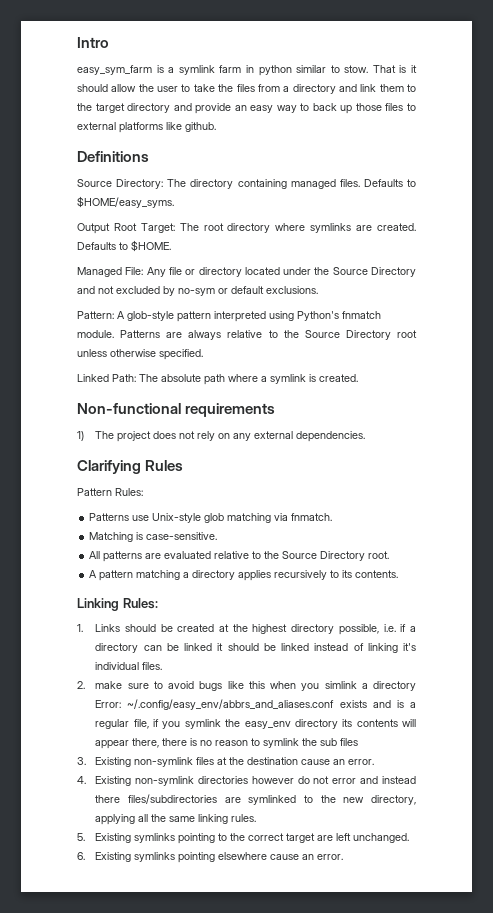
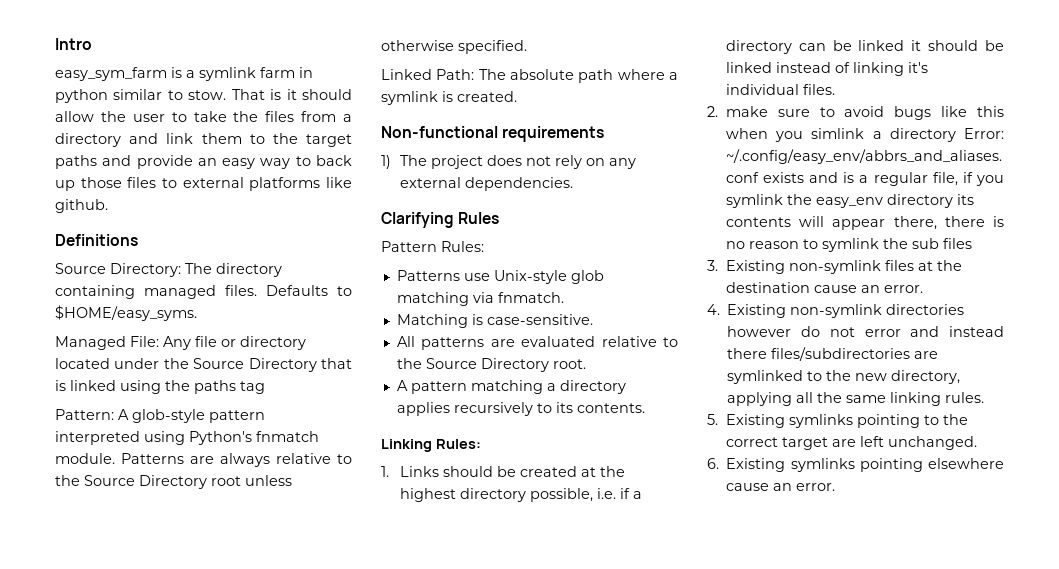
- That is it should allow the user to take the files from a directory and link them to the target directory and provide an easy way to back up those files to external platforms like github.
+ That is it should allow the user to take the files from a directory and link them to the target paths and provide an easy way to back up those files to external platforms like github.
- Output Root Target: The root directory where symlinks are created. Defaults to $HOME.
- Managed File: Any file or directory located under the Source Directory and not excluded by no-sym or default exclusions.
+ Managed File: Any file or directory located under the Source Directory that is linked using the paths tag

